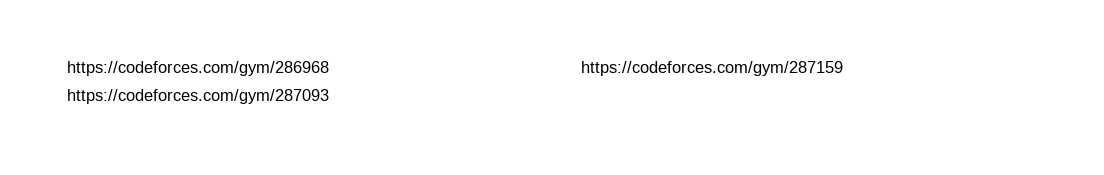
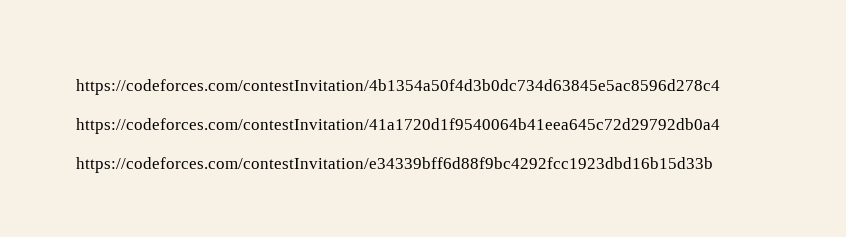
- https://codeforces.com/gym/286968 https://codeforces.com/gym/287093 https://codeforces.com/gym/287159
+ https://codeforces.com/contestInvitation/4b1354a50f4d3b0dc734d63845e5ac8596d278c4
+ https://codeforces.com/contestInvitation/41a1720d1f9540064b41eea645c72d29792db0a4
+ https://codeforces.com/contestInvitation/e34339bff6d88f9bc4292fcc1923dbd16b15d33b

